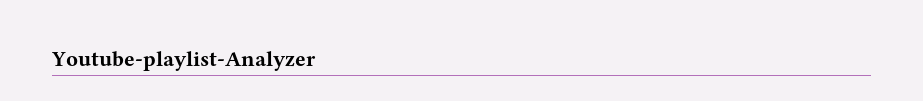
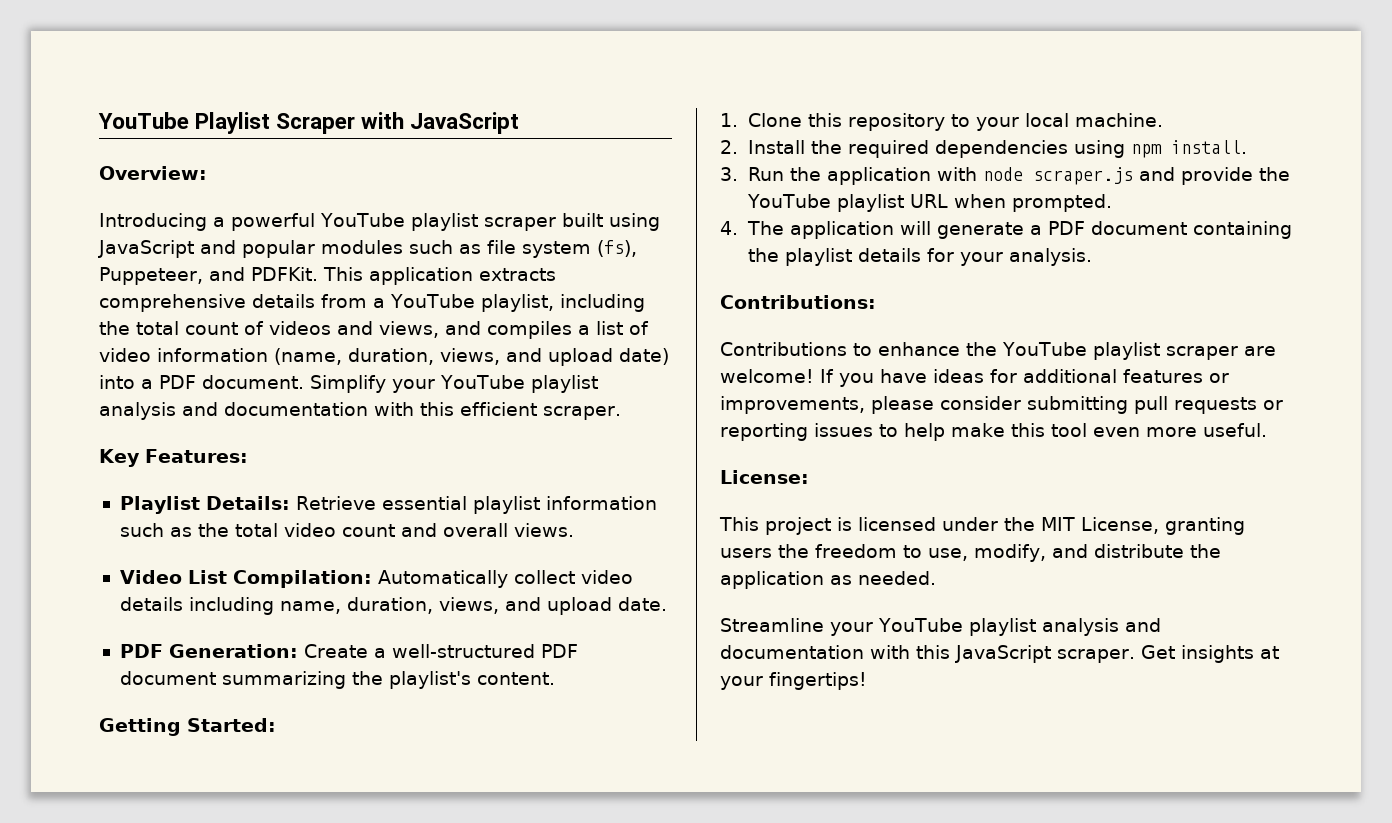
- Youtube-playlist-Analyzer
+ YouTube Playlist Scraper with JavaScript
+ Overview:
+ Introducing a powerful YouTube playlist scraper built using JavaScript and popular modules such as file system (fs), Puppeteer, and PDFKit. This application extracts comprehensive details from a YouTube playlist, including the total count of videos and views, and compiles a list of video information (name, duration, views, and upload date) into a PDF document. Simplify your YouTube playlist analysis and documentation with this efficient scraper.
+ Key Features:
+ Playlist Details: Retrieve essential playlist information such as the total video count and overall views.
+ Video List Compilation: Automatically collect video details including name, duration, views, and upload date.
+ PDF Generation: Create a well-structured PDF document summarizing the playlist's content.
+ Getting Started:
+ 1. Clone this repository to your local machine.
+ 2. Install the required dependencies using npm install.
+ 3. Run the application with node scraper.js and provide the YouTube playlist URL when prompted.
+ 4. The application will generate a PDF document containing the playlist details for your analysis.
+ Contributions:
+ Contributions to enhance the YouTube playlist scraper are welcome! If you have ideas for additional features or improvements, please consider submitting pull requests or reporting issues to help make this tool even more useful.
+ License:
+ This project is licensed under the MIT License, granting users the freedom to use, modify, and distribute the application as needed.
+ Streamline your YouTube playlist analysis and documentation with this JavaScript scraper. Get insights at your fingertips!

